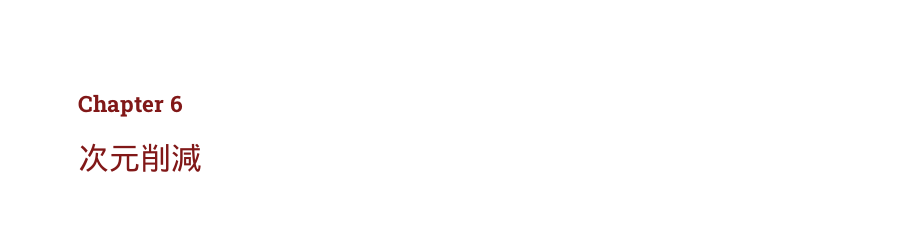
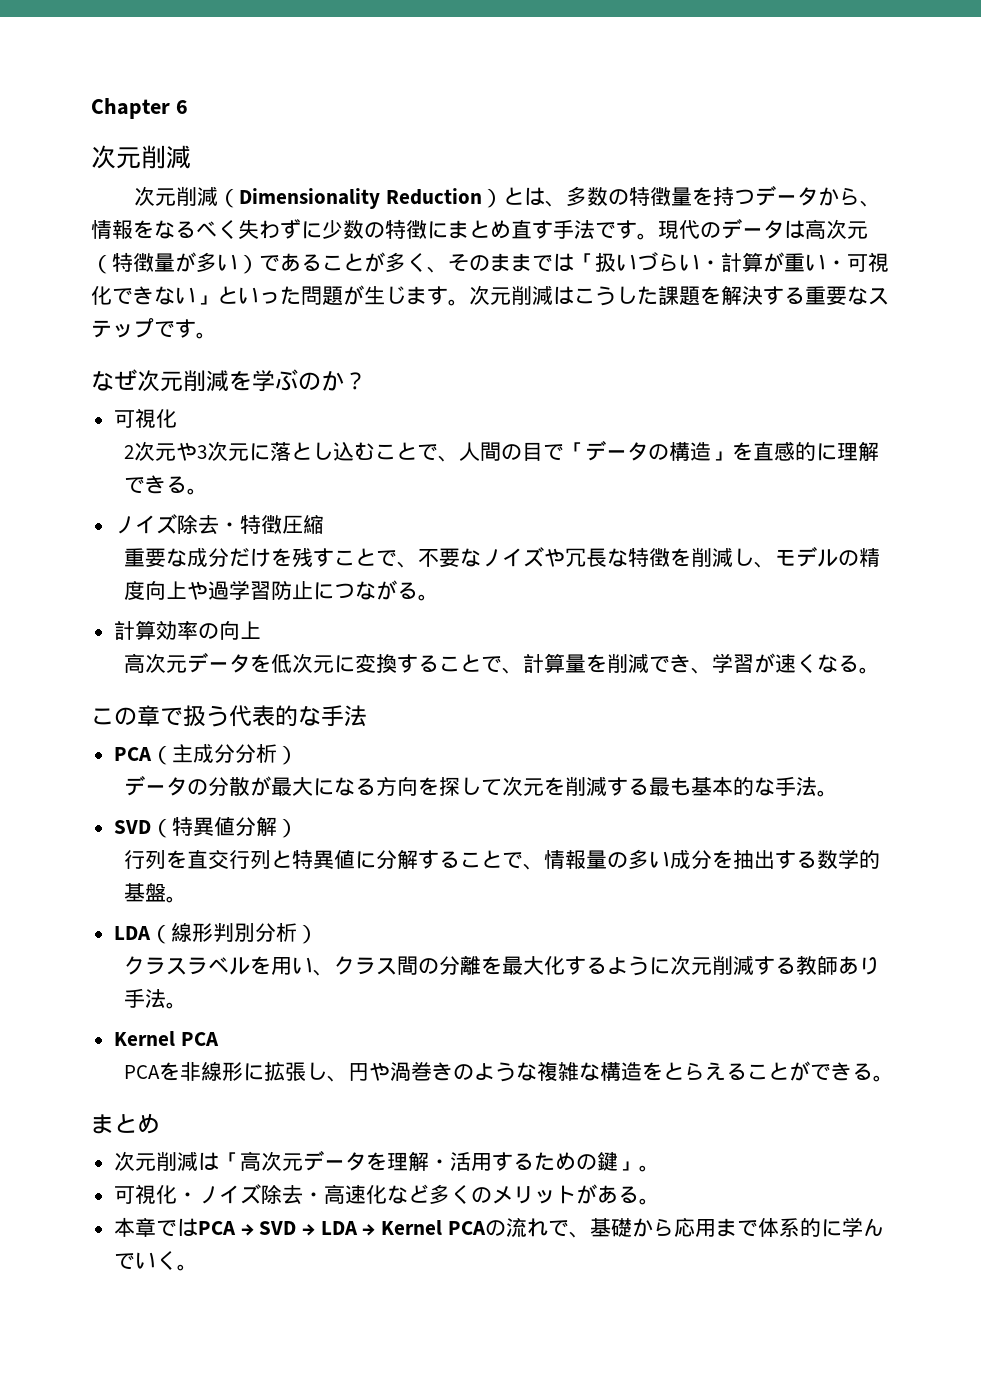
+ 次元削減（Dimensionality Reduction）とは、多数の特徴量を持つデータから、情報をなるべく失わずに少数の特徴にまとめ直す手法です。現代のデータは高次元（特徴量が多い）であることが多く、そのままでは「扱いづらい・計算が重い・可視化できない」といった問題が生じます。次元削減はこうした課題を解決する重要なステップです。
+ なぜ次元削減を学ぶのか？
+ 可視化
+ 2次元や3次元に落とし込むことで、人間の目で「データの構造」を直感的に理解できる。
+ ノイズ除去・特徴圧縮
+ 重要な成分だけを残すことで、不要なノイズや冗長な特徴を削減し、モデルの精度向上や過学習防止につながる。
+ 計算効率の向上
+ 高次元データを低次元に変換することで、計算量を削減でき、学習が速くなる。
+ この章で扱う代表的な手法
+ PCA（主成分分析）
+ データの分散が最大になる方向を探して次元を削減する最も基本的な手法。
+ SVD（特異値分解）
+ 行列を直交行列と特異値に分解することで、情報量の多い成分を抽出する数学的基盤。
+ LDA（線形判別分析）
+ クラスラベルを用い、クラス間の分離を最大化するように次元削減する教師あり手法。
+ Kernel PCA
+ PCAを非線形に拡張し、円や渦巻きのような複雑な構造をとらえることができる。
+ まとめ
+ 次元削減は「高次元データを理解・活用するための鍵」。
+ 可視化・ノイズ除去・高速化など多くのメリットがある。
+ 本章ではPCA → SVD → LDA → Kernel PCAの流れで、基礎から応用まで体系的に学んでいく。

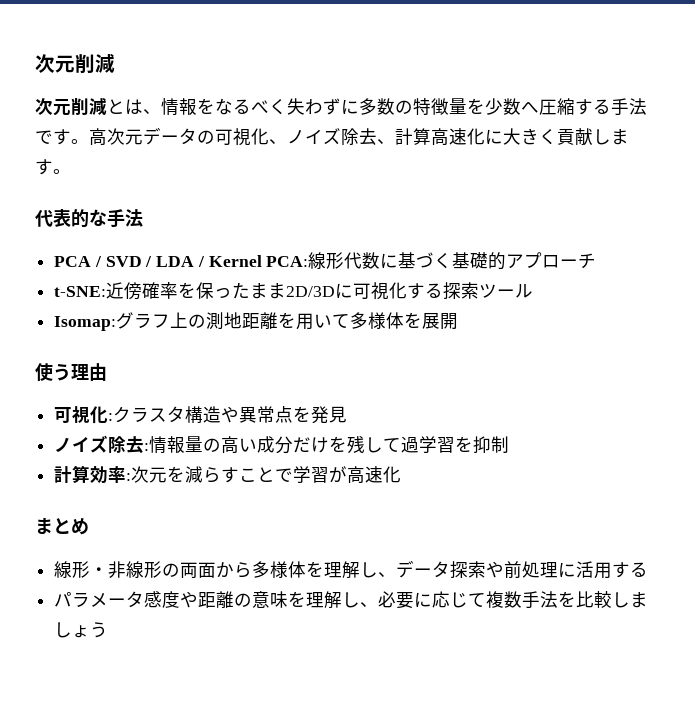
- Chapter 6
- 次元削減（Dimensionality Reduction）とは、多数の特徴量を持つデータから、情報をなるべく失わずに少数の特徴にまとめ直す手法です。現代のデータは高次元（特徴量が多い）であることが多く、そのままでは「扱いづらい・計算が重い・可視化できない」といった問題が生じます。次元削減はこうした課題を解決する重要なステップです。
- なぜ次元削減を学ぶのか？
- 可視化
- 2次元や3次元に落とし込むことで、人間の目で「データの構造」を直感的に理解できる。
- ノイズ除去・特徴圧縮
- 重要な成分だけを残すことで、不要なノイズや冗長な特徴を削減し、モデルの精度向上や過学習防止につながる。
- 計算効率の向上
- 高次元データを低次元に変換することで、計算量を削減でき、学習が速くなる。
- この章で扱う代表的な手法
- PCA（主成分分析）
- データの分散が最大になる方向を探して次元を削減する最も基本的な手法。
- SVD（特異値分解）
- 行列を直交行列と特異値に分解することで、情報量の多い成分を抽出する数学的基盤。
- LDA（線形判別分析）
- クラスラベルを用い、クラス間の分離を最大化するように次元削減する教師あり手法。
- Kernel PCA
- PCAを非線形に拡張し、円や渦巻きのような複雑な構造をとらえることができる。
+ 次元削減とは、情報をなるべく失わずに多数の特徴量を少数へ圧縮する手法です。高次元データの可視化、ノイズ除去、計算高速化に大きく貢献します。
+ 代表的な手法
+ PCA / SVD / LDA / Kernel PCA:線形代数に基づく基礎的アプローチ
+ t-SNE:近傍確率を保ったまま2D/3Dに可視化する探索ツール
+ Isomap:グラフ上の測地距離を用いて多様体を展開
+ 使う理由
+ 可視化:クラスタ構造や異常点を発見
+ ノイズ除去:情報量の高い成分だけを残して過学習を抑制
+ 計算効率:次元を減らすことで学習が高速化
  まとめ
- 次元削減は「高次元データを理解・活用するための鍵」。
- 可視化・ノイズ除去・高速化など多くのメリットがある。
- 本章ではPCA → SVD → LDA → Kernel PCAの流れで、基礎から応用まで体系的に学んでいく。
+ 線形・非線形の両面から多様体を理解し、データ探索や前処理に活用する
+ パラメータ感度や距離の意味を理解し、必要に応じて複数手法を比較しましょう

